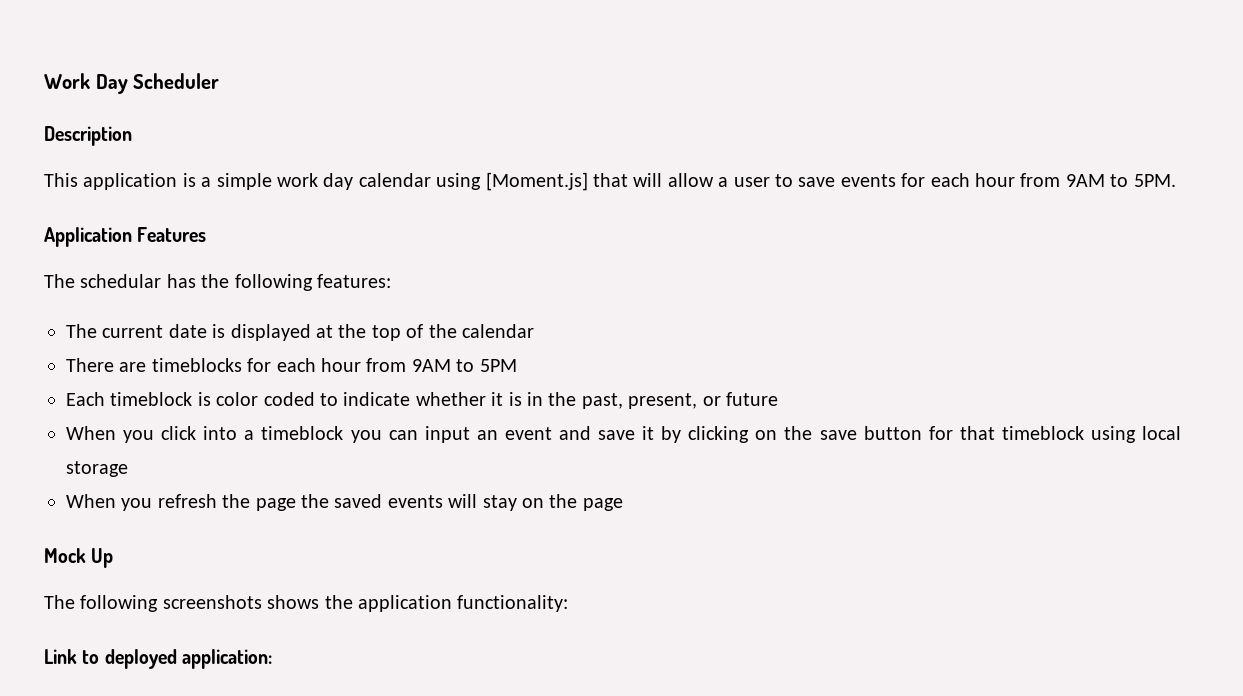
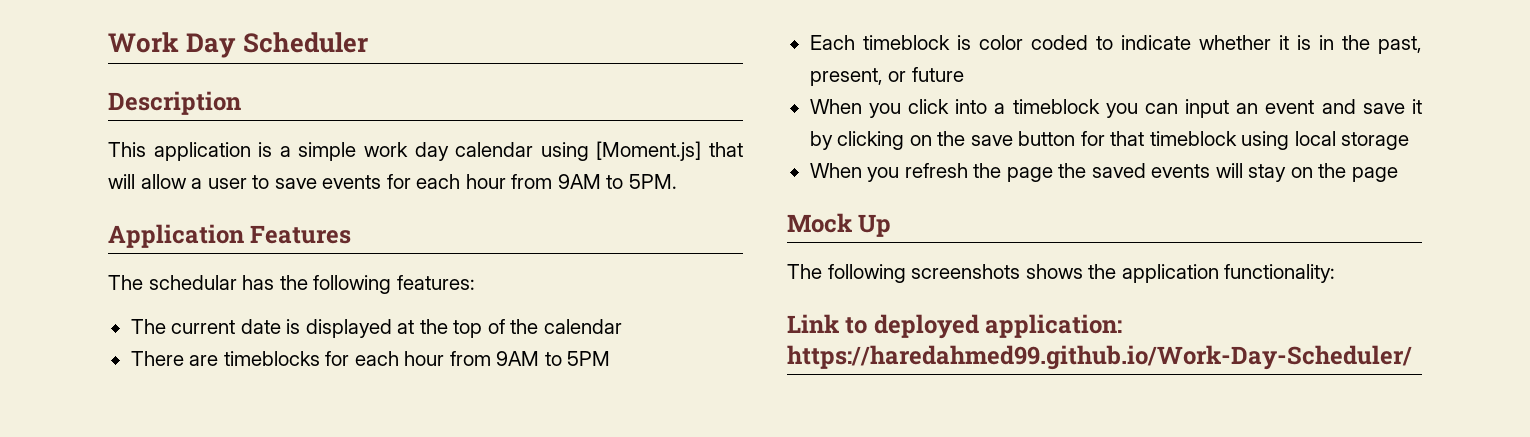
- Link to deployed application:
+ Link to deployed application: https://haredahmed99.github.io/Work-Day-Scheduler/

